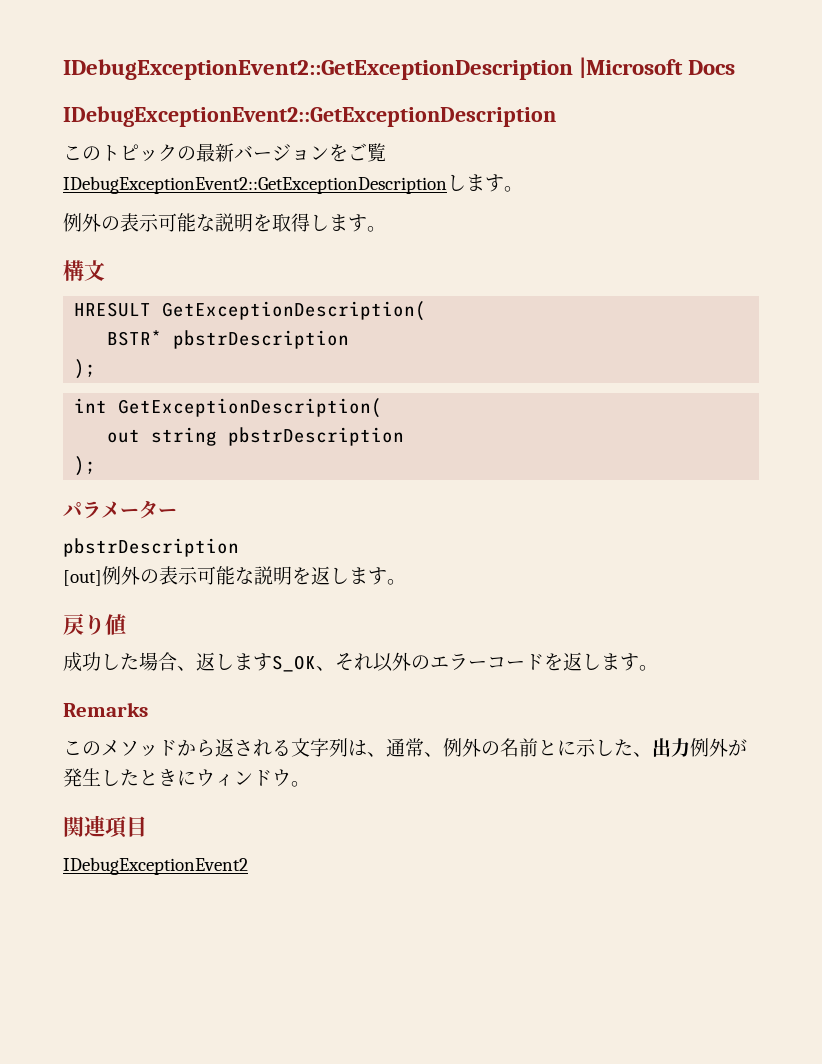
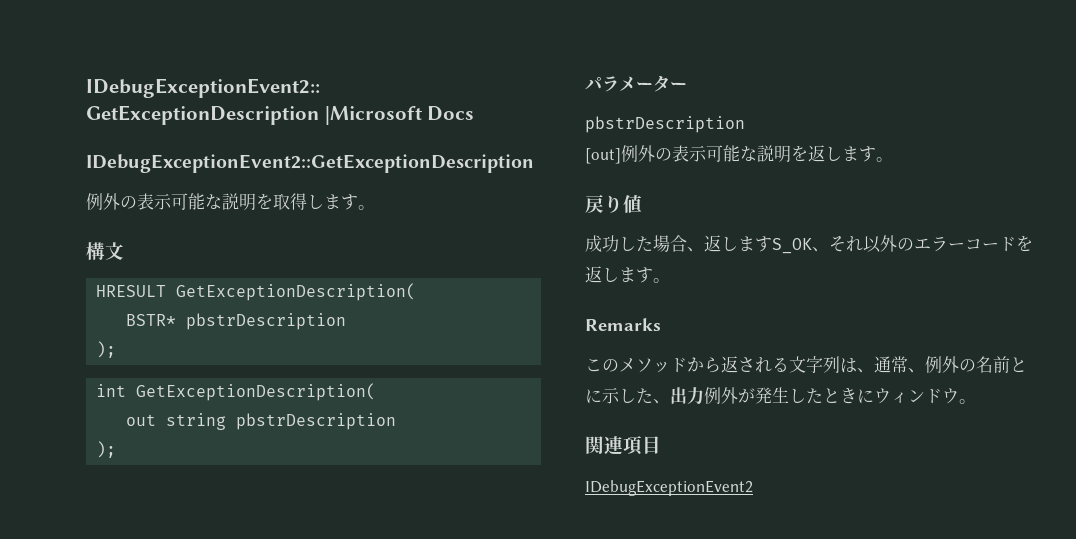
- このトピックの最新バージョンをご覧IDebugExceptionEvent2::GetExceptionDescriptionします。

